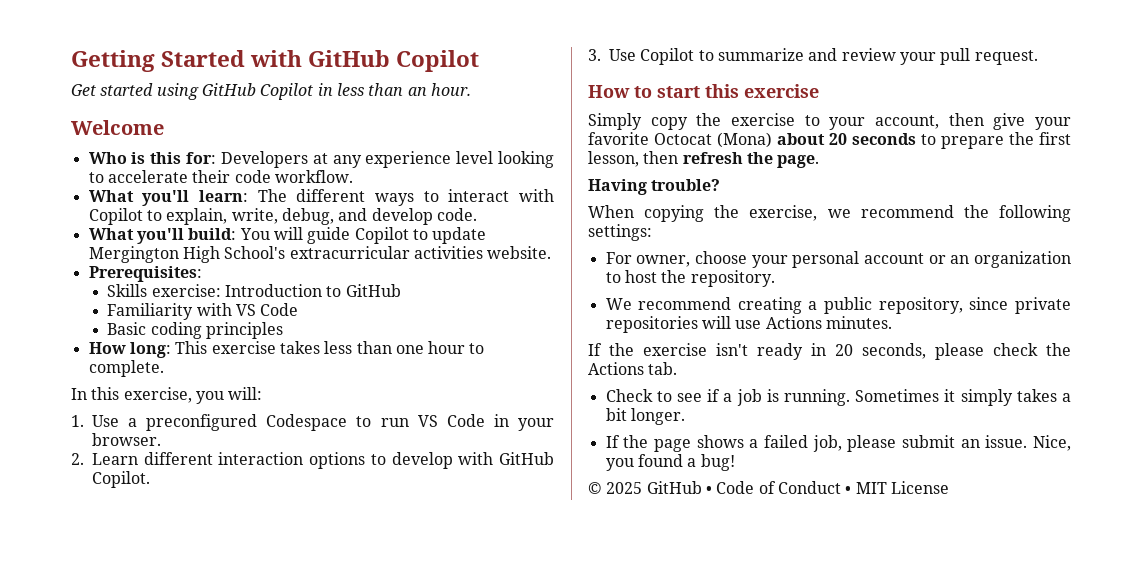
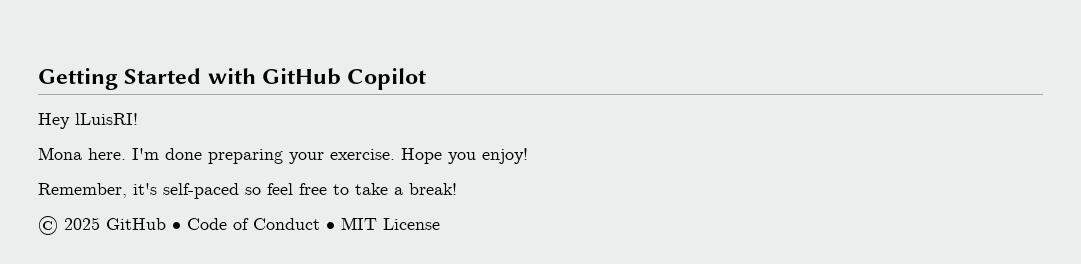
- Get started using GitHub Copilot in less than an hour.
- Welcome
- Who is this for: Developers at any experience level looking to accelerate their code workflow.
- What you'll learn: The different ways to interact with Copilot to explain, write, debug, and develop code.
- What you'll build: You will guide Copilot to update Mergington High School's extracurricular activities website.
- Prerequisites:
- Skills exercise: Introduction to GitHub
- Familiarity with VS Code
- Basic coding principles
- How long: This exercise takes less than one hour to complete.
- In this exercise, you will:
- 1. Use a preconfigured Codespace to run VS Code in your browser.
- 2. Learn different interaction options to develop with GitHub Copilot.
- 3. Use Copilot to summarize and review your pull request.
- How to start this exercise
- Simply copy the exercise to your account, then give your favorite Octocat (Mona) about 20 seconds to prepare the first lesson, then refresh the page.
- Having trouble?
- When copying the exercise, we recommend the following settings:
- For owner, choose your personal account or an organization to host the repository.
- We recommend creating a public repository, since private repositories will use Actions minutes.
- If the exercise isn't ready in 20 seconds, please check the Actions tab.
- Check to see if a job is running. Sometimes it simply takes a bit longer.
- If the page shows a failed job, please submit an issue. Nice, you found a bug!
+ Hey lLuisRI!
+ Mona here. I'm done preparing your exercise. Hope you enjoy!
+ Remember, it's self-paced so feel free to take a break!

